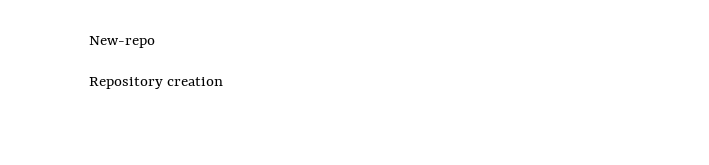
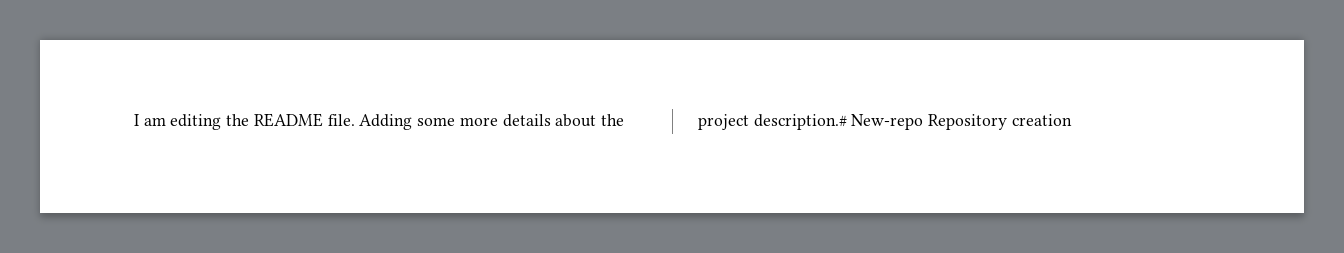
- New-repo
- Repository creation
+ I am editing the README file. Adding some more details about the project description.# New-repo Repository creation

